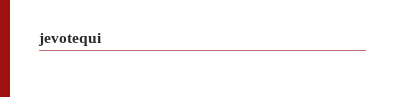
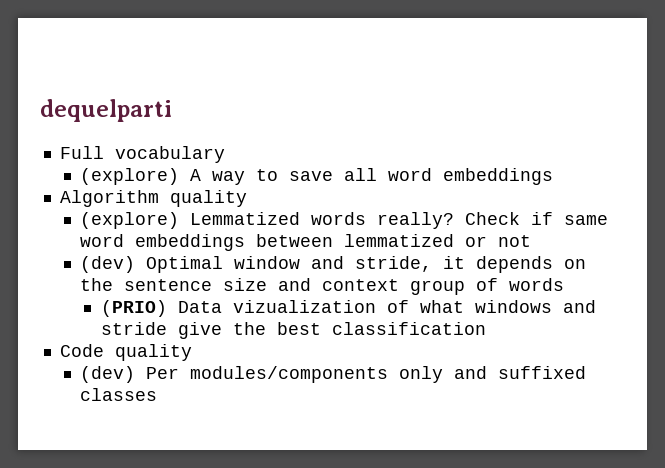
- jevotequi
+ dequelparti
+ Full vocabulary
+ (explore) A way to save all word embeddings
+ Algorithm quality
+ (explore) Lemmatized words really? Check if same word embeddings between lemmatized or not
+ (dev) Optimal window and stride, it depends on the sentence size and context group of words
+ (PRIO) Data vizualization of what windows and stride give the best classification
+ Code quality
+ (dev) Per modules/components only and suffixed classes

